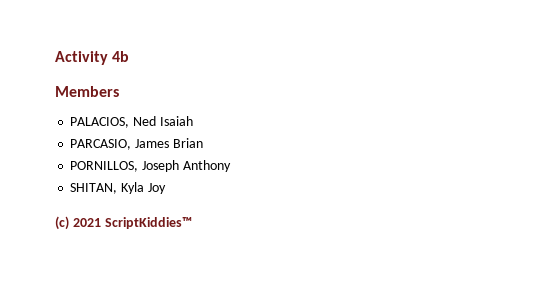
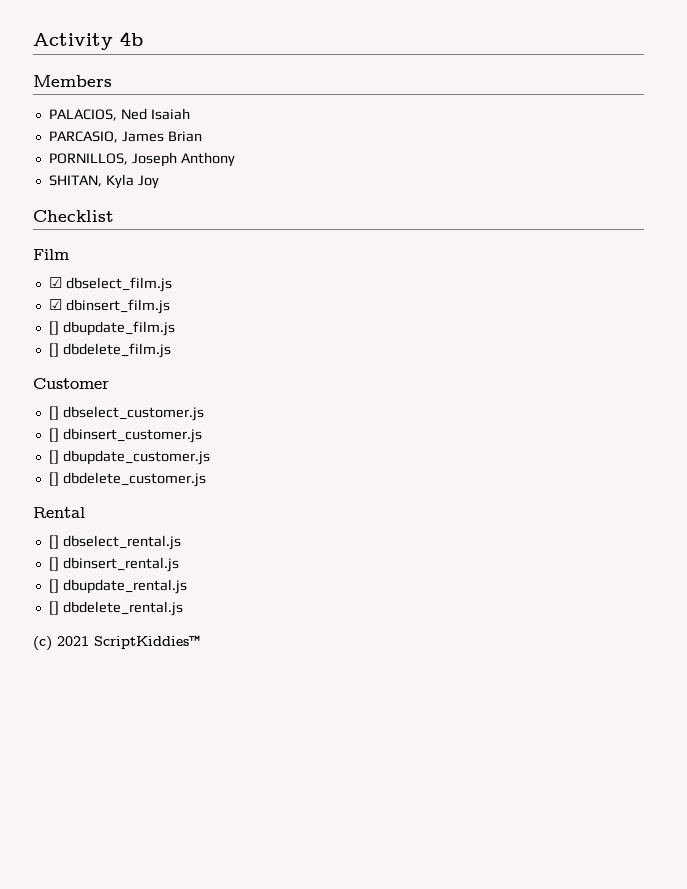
+ Checklist
+ Film
+ ☑ dbselect_film.js
+ ☑ dbinsert_film.js
+ [] dbupdate_film.js
+ [] dbdelete_film.js
+ Customer
+ [] dbselect_customer.js
+ [] dbinsert_customer.js
+ [] dbupdate_customer.js
+ [] dbdelete_customer.js
+ Rental
+ [] dbselect_rental.js
+ [] dbinsert_rental.js
+ [] dbupdate_rental.js
+ [] dbdelete_rental.js

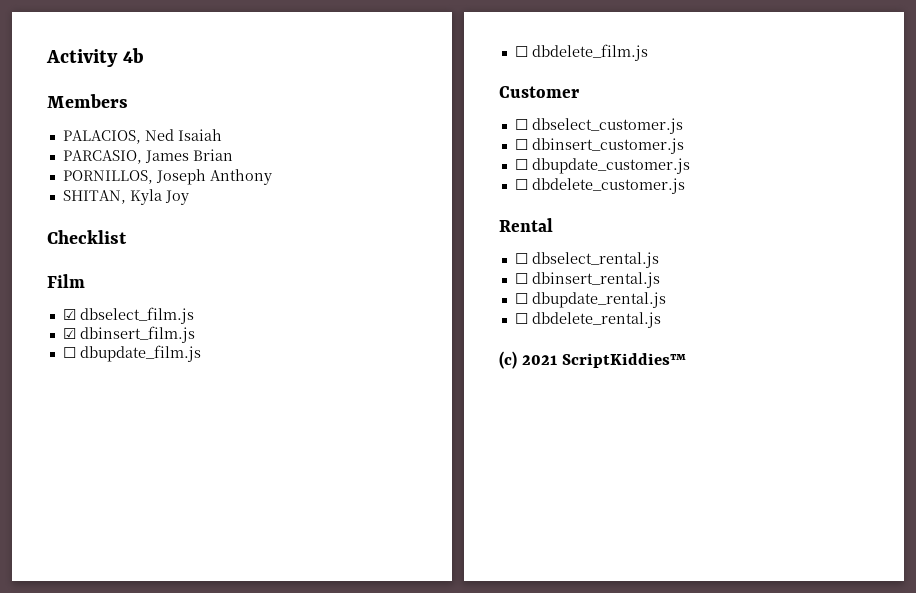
- [] dbupdate_film.js
+ ☐ dbupdate_film.js
- [] dbdelete_film.js
+ ☐ dbdelete_film.js
- [] dbselect_customer.js
+ ☐ dbselect_customer.js
- [] dbinsert_customer.js
+ ☐ dbinsert_customer.js
- [] dbupdate_customer.js
+ ☐ dbupdate_customer.js
- [] dbdelete_customer.js
+ ☐ dbdelete_customer.js
- [] dbselect_rental.js
+ ☐ dbselect_rental.js
- [] dbinsert_rental.js
+ ☐ dbinsert_rental.js
- [] dbupdate_rental.js
+ ☐ dbupdate_rental.js
- [] dbdelete_rental.js
+ ☐ dbdelete_rental.js

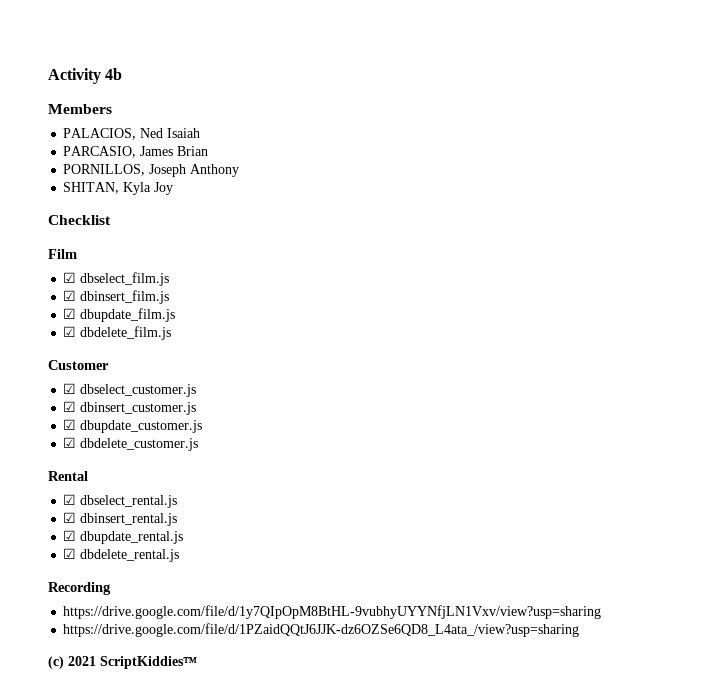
- ☐ dbupdate_film.js
+ ☑ dbupdate_film.js
- ☐ dbdelete_film.js
+ ☑ dbdelete_film.js
- ☐ dbselect_customer.js
+ ☑ dbselect_customer.js
- ☐ dbinsert_customer.js
+ ☑ dbinsert_customer.js
- ☐ dbupdate_customer.js
+ ☑ dbupdate_customer.js
- ☐ dbdelete_customer.js
+ ☑ dbdelete_customer.js
- ☐ dbselect_rental.js
+ ☑ dbselect_rental.js
- ☐ dbinsert_rental.js
+ ☑ dbinsert_rental.js
- ☐ dbupdate_rental.js
+ ☑ dbupdate_rental.js
- ☐ dbdelete_rental.js
+ ☑ dbdelete_rental.js
+ Recording
+ https://drive.google.com/file/d/1y7QIpOpM8BtHL-9vubhyUYYNfjLN1Vxv/view?usp=sharing
+ https://drive.google.com/file/d/1PZaidQQtJ6JJK-dz6OZSe6QD8_L4ata_/view?usp=sharing

